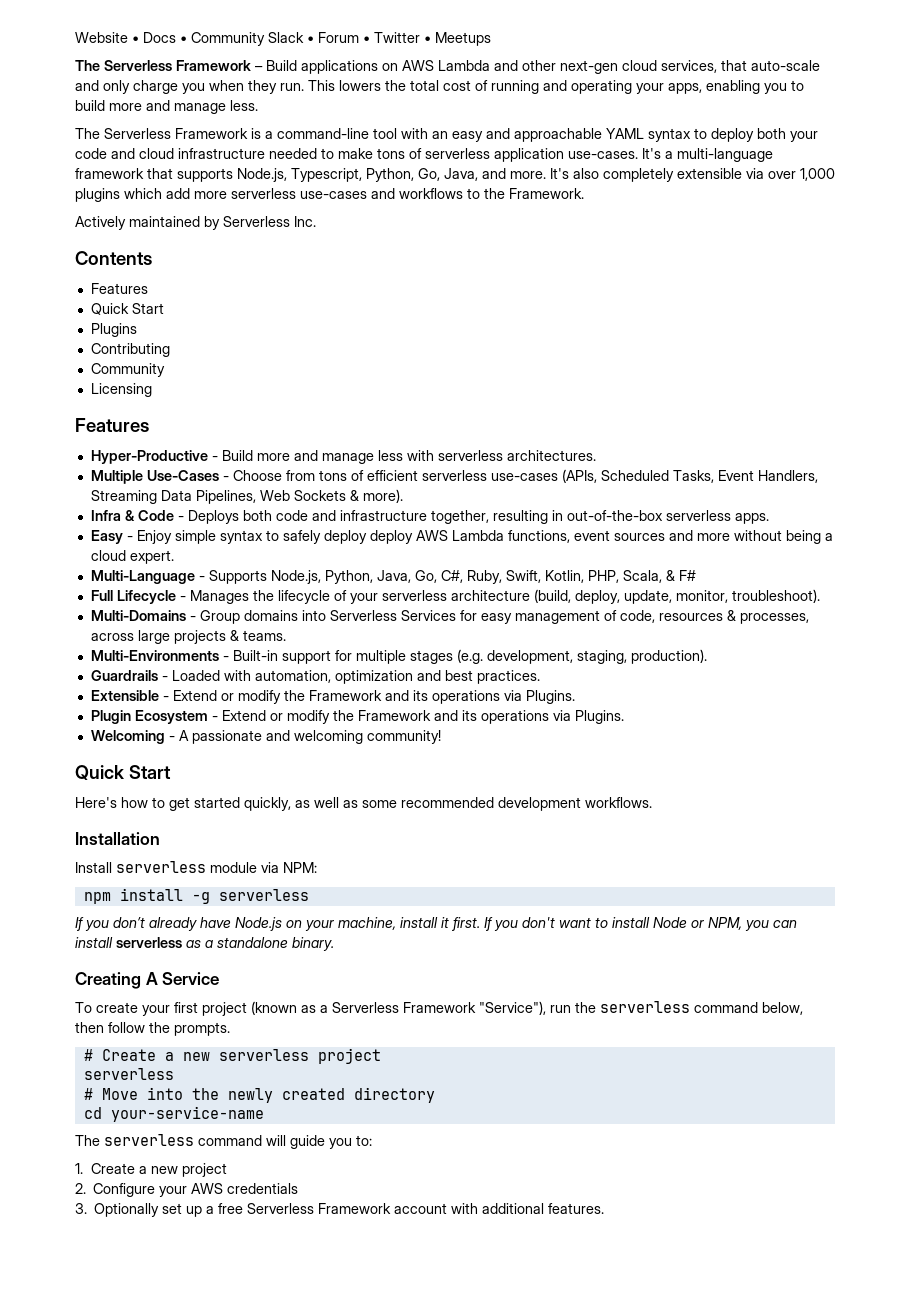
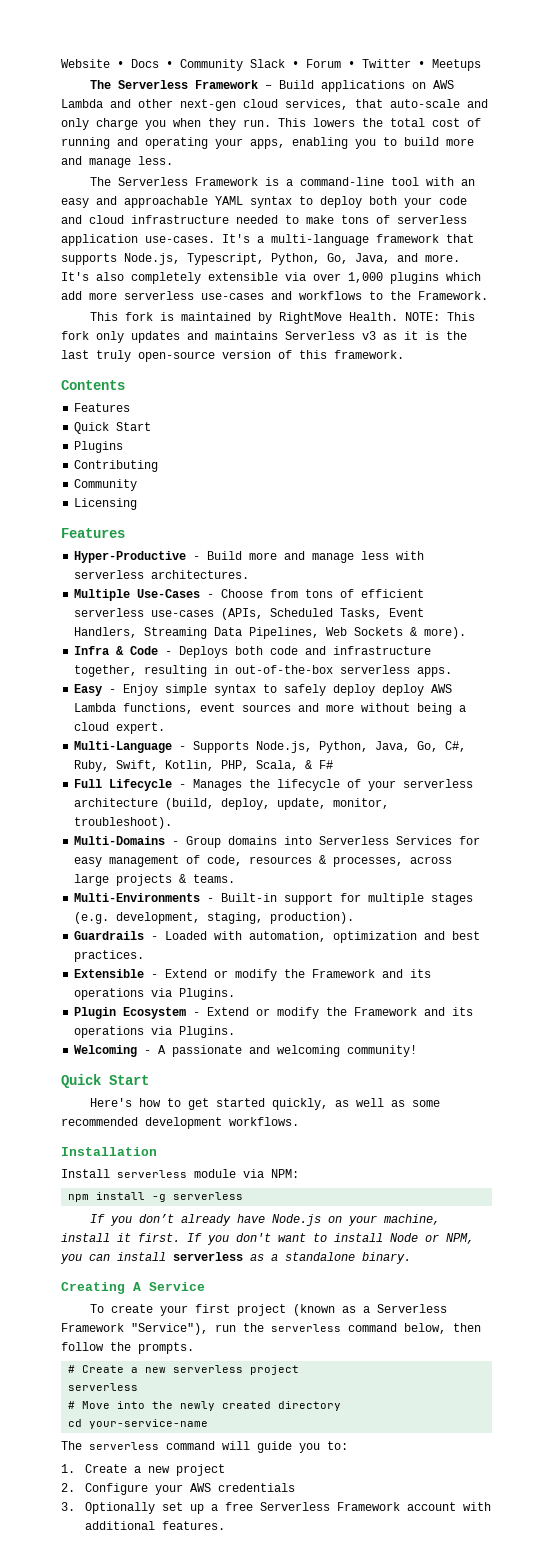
- Actively maintained by Serverless Inc.
+ This fork is maintained by RightMove Health. NOTE: This fork only updates and maintains Serverless v3 as it is the last truly open-source version of this framework.

